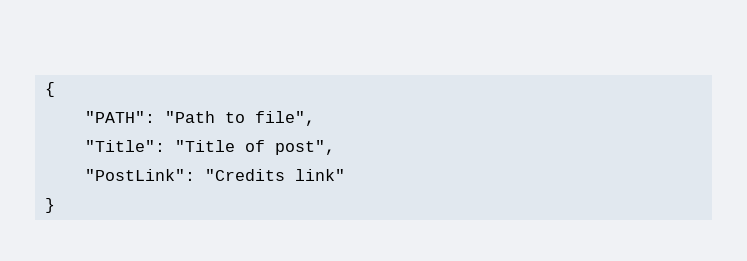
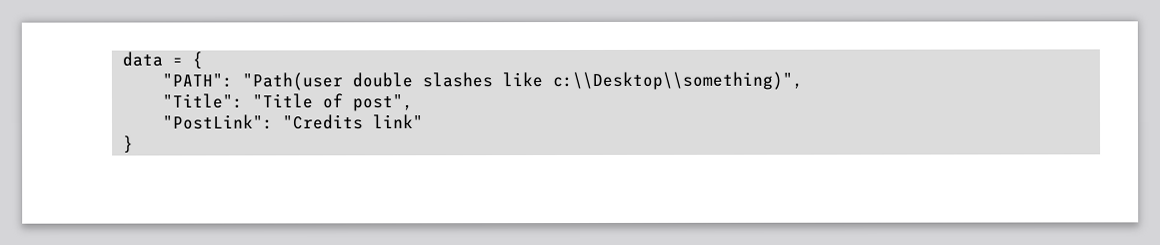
- {
+ data = {
- "PATH": "Path to file",
+ "PATH": "Path(user double slashes like c:\\Desktop\\something)",

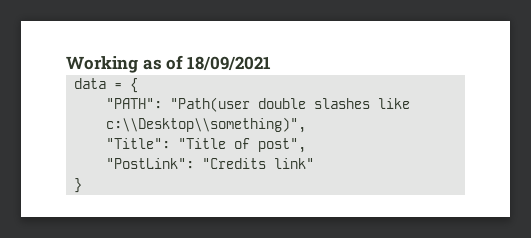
+ Working as of 18/09/2021

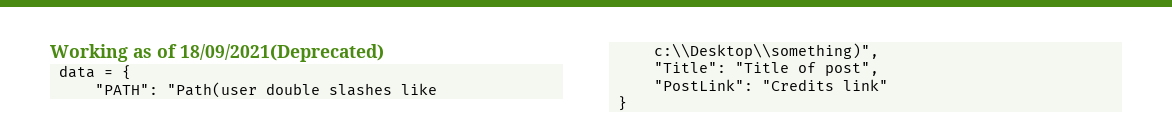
- Working as of 18/09/2021
+ Working as of 18/09/2021(Deprecated)

